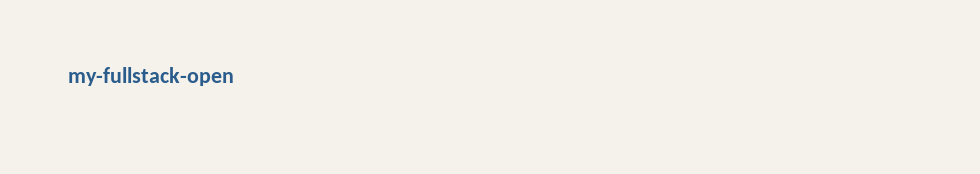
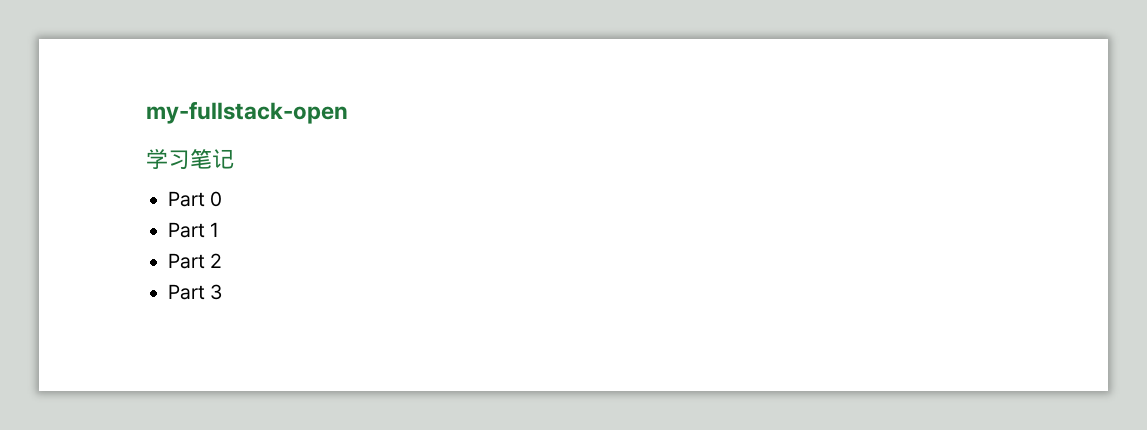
+ 学习笔记
+ Part 0
+ Part 1
+ Part 2
+ Part 3

